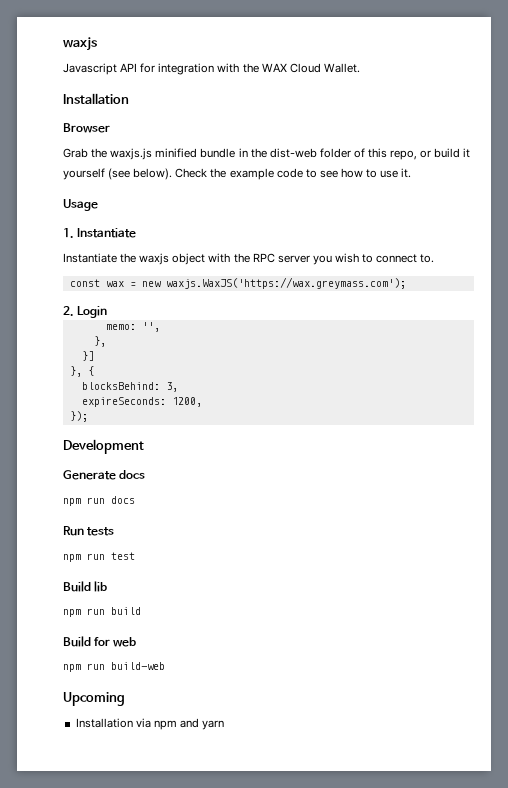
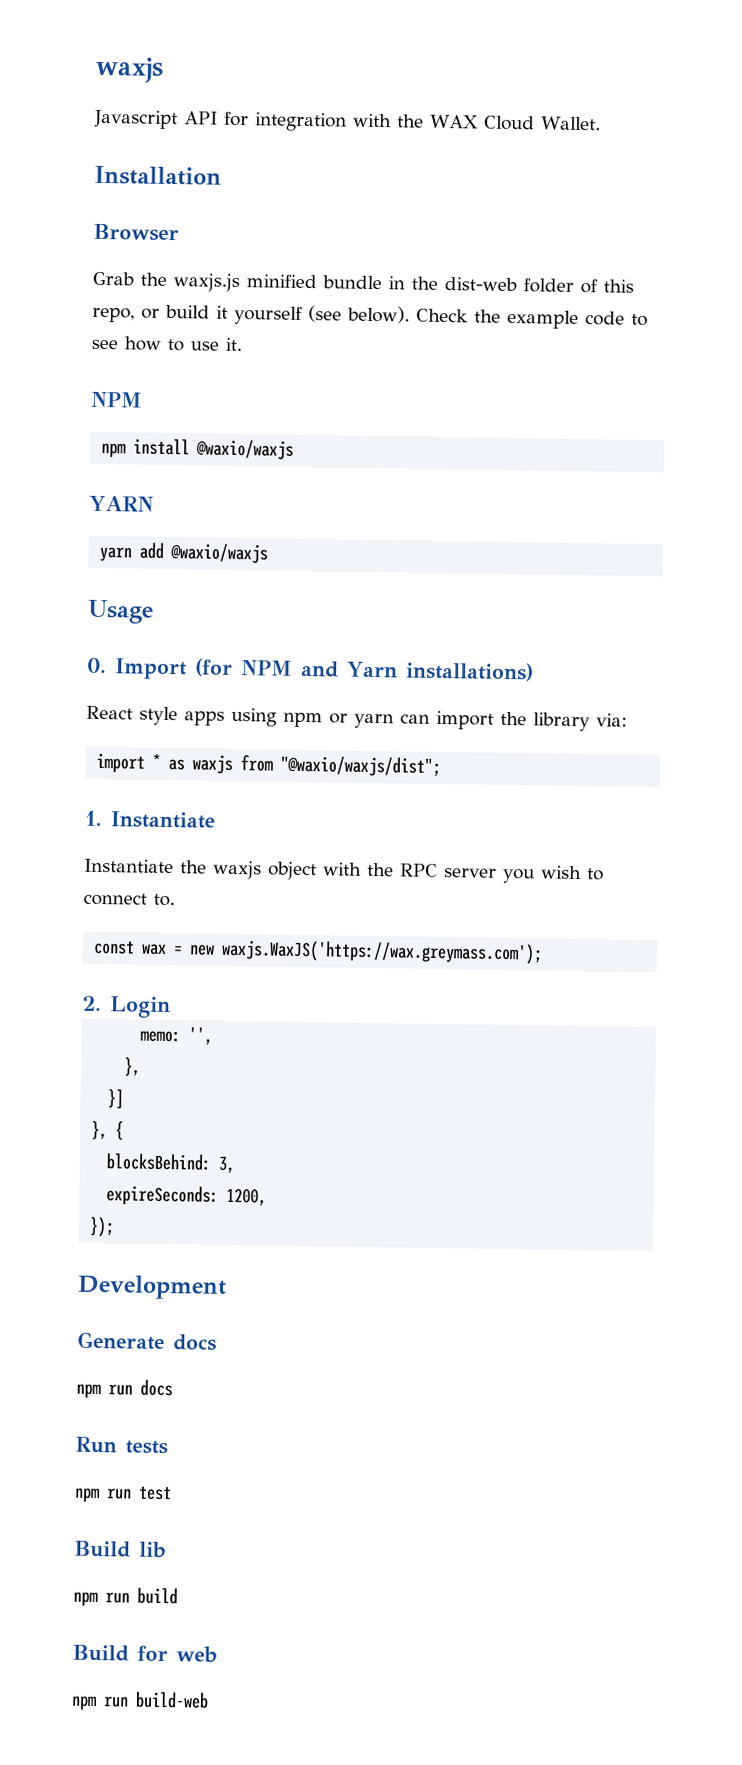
  Check the example code to see how to use it.
+ NPM
+ npm install @waxio/waxjs
+ YARN
+ yarn add @waxio/waxjs
  Usage
+ 0. Import (for NPM and Yarn installations)
+ React style apps using npm or yarn can import the library via:
+ import * as waxjs from "@waxio/waxjs/dist";
- Upcoming
- Installation via npm and yarn

